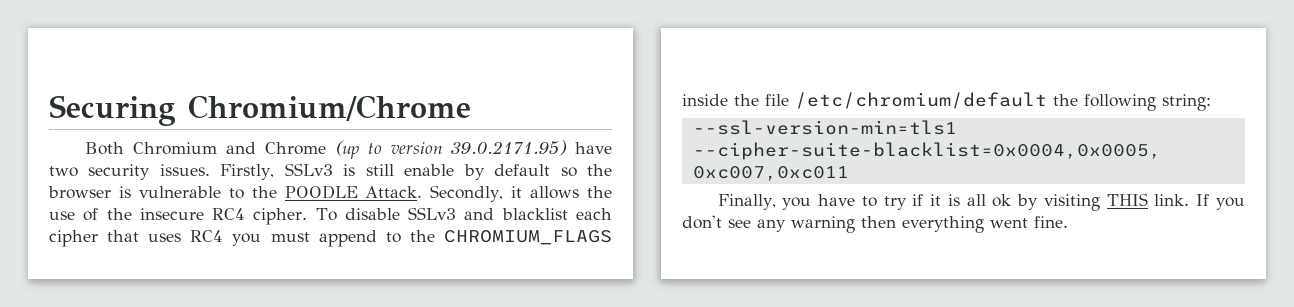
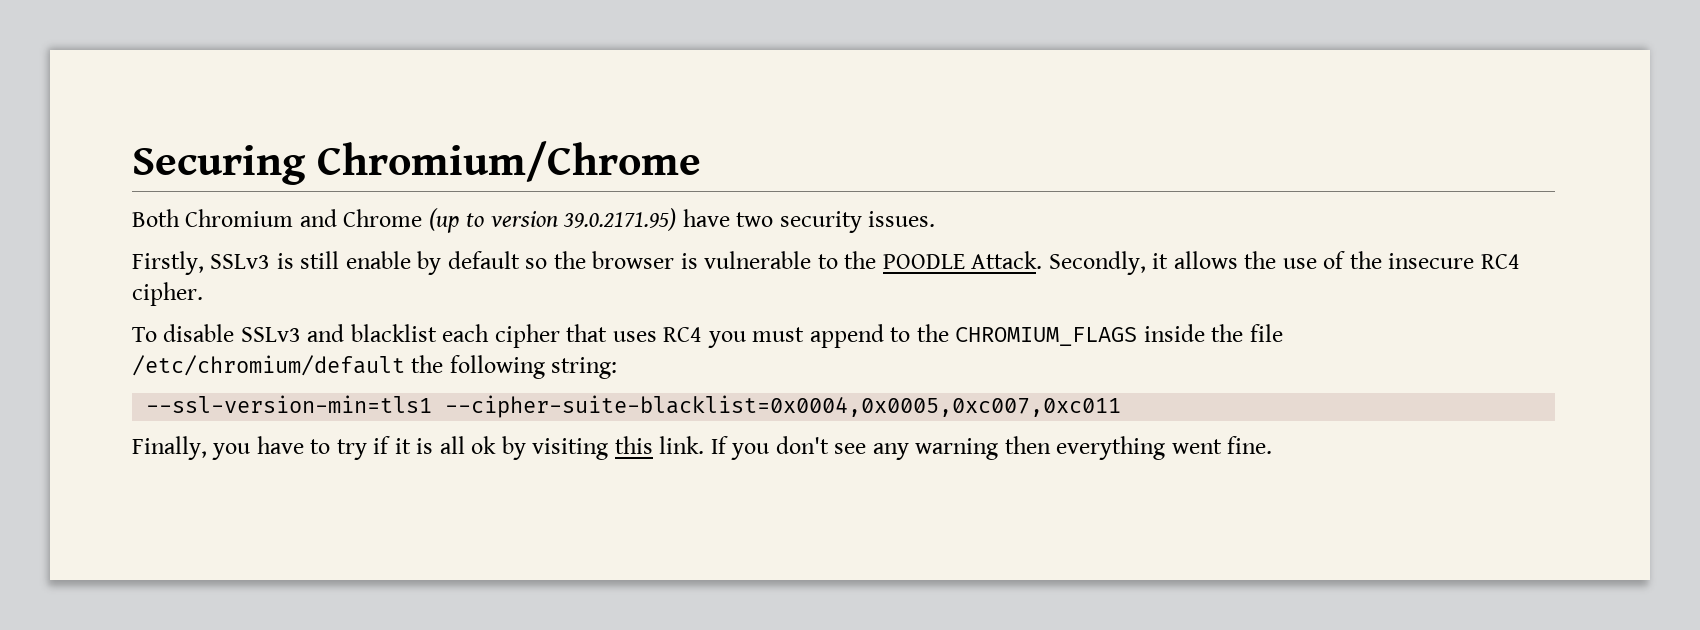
- Both Chromium and Chrome (up to version 39.0.2171.95) have two security issues. Firstly, SSLv3 is still enable by default so the browser is vulnerable to the POODLE Attack.
+ Both Chromium and Chrome (up to version 39.0.2171.95) have two security issues.
+ Firstly, SSLv3 is still enable by default so the browser is vulnerable to the POODLE Attack.
- Secondly, it allows the use of the insecure RC4 cipher. To disable SSLv3 and blacklist each cipher that uses RC4 you must append to the CHROMIUM_FLAGS inside the file /etc/chromium/default the following string:
+ Secondly, it allows the use of the insecure RC4 cipher.
+ To disable SSLv3 and blacklist each cipher that uses RC4 you must append to the CHROMIUM_FLAGS inside the file /etc/chromium/default the following string:
- Finally, you have to try if it is all ok by visiting THIS link.
+ Finally, you have to try if it is all ok by visiting this link.

